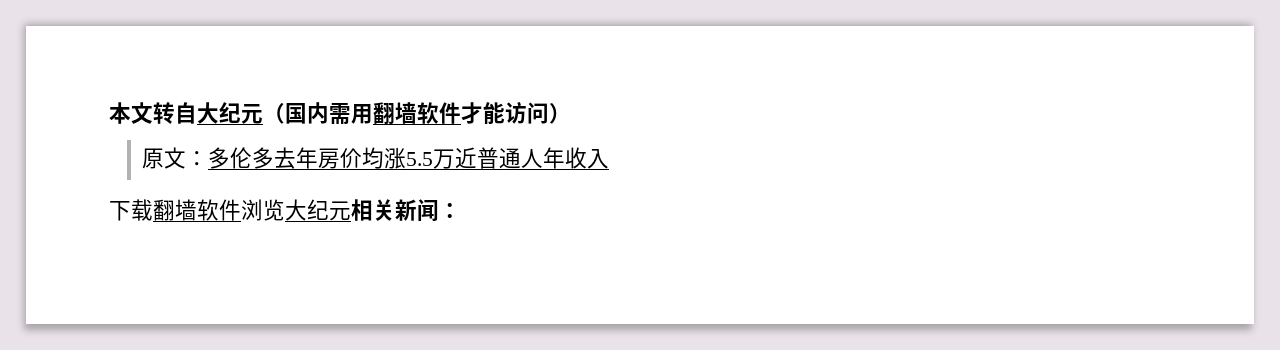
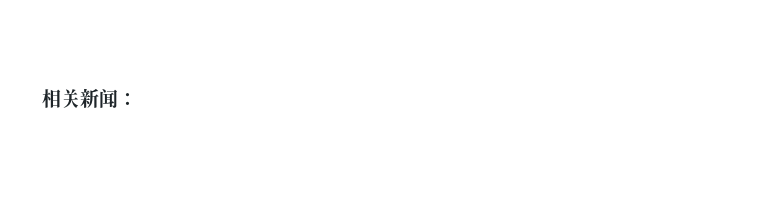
- 本文转自大纪元（国内需用翻墙软件才能访问）
- 原文：多伦多去年房价均涨5.5万近普通人年收入
- 下载翻墙软件浏览大纪元相关新闻：
+ 相关新闻：

